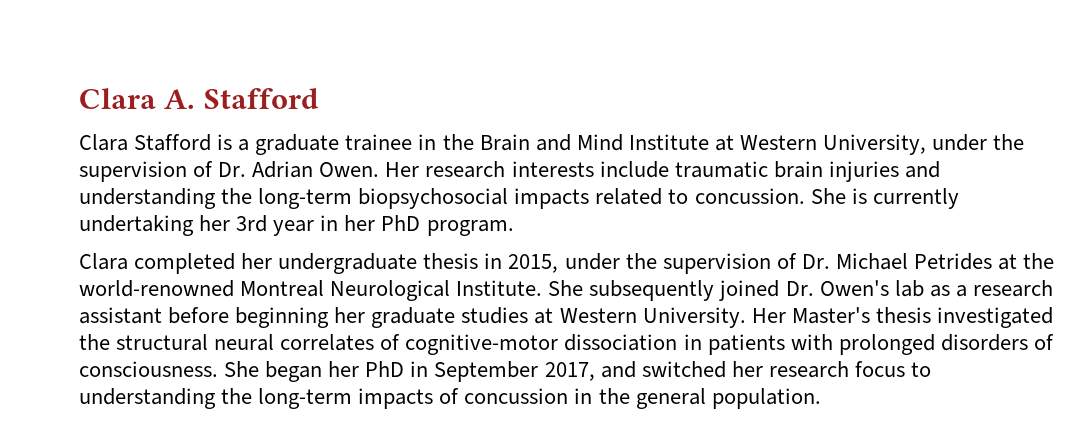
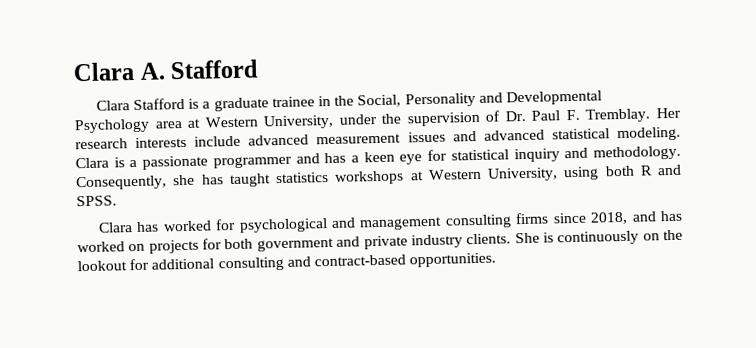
- Clara Stafford is a graduate trainee in the Brain and Mind Institute at Western University, under the supervision of Dr. Adrian Owen.
+ Clara Stafford is a graduate trainee in the Social, Personality and Developmental Psychology area at Western University, under the supervision of Dr. Paul F. Tremblay.
- Her research interests include traumatic brain injuries and understanding the long-term biopsychosocial impacts related to concussion. She is currently undertaking her 3rd year in her PhD program.
- Clara completed her undergraduate thesis in 2015, under the supervision of Dr. Michael Petrides at the world-renowned Montreal Neurological Institute. She subsequently joined Dr. Owen's lab as a research assistant before beginning her graduate studies at Western University. Her Master's thesis investigated the structural neural correlates of cognitive-motor dissociation in patients with prolonged disorders of consciousness. She began her PhD in September 2017, and switched her research focus to understanding the long-term impacts of concussion in the general population.
+ Her research interests include advanced measurement issues and advanced statistical modeling. Clara is a passionate programmer and has a keen eye for statistical inquiry and methodology. Consequently, she has taught statistics workshops at Western University, using both R and SPSS.
+ Clara has worked for psychological and management consulting firms since 2018, and has worked on projects for both government and private industry clients. She is continuously on the lookout for additional consulting and contract-based opportunities.

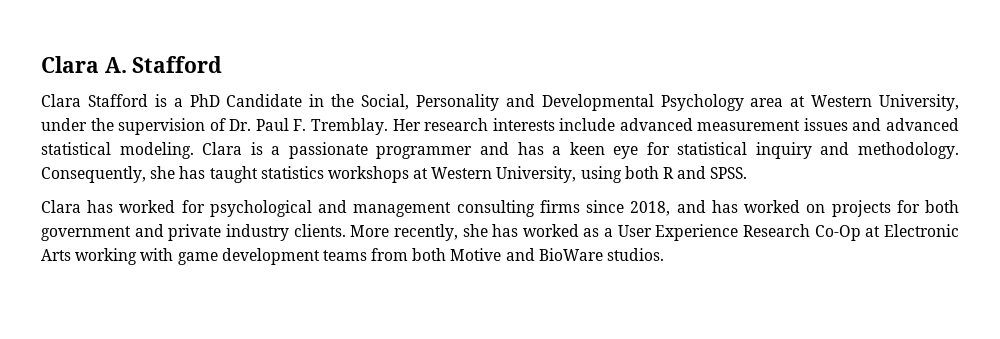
- Clara Stafford is a graduate trainee in the Social, Personality and Developmental Psychology area at Western University, under the supervision of Dr. Paul F. Tremblay.
+ Clara Stafford is a PhD Candidate in the Social, Personality and Developmental Psychology area at Western University, under the supervision of Dr. Paul F. Tremblay.
- She is continuously on the lookout for additional consulting and contract-based opportunities.
+ More recently, she has worked as a User Experience Research Co-Op at Electronic Arts working with game development teams from both Motive and BioWare studios.

